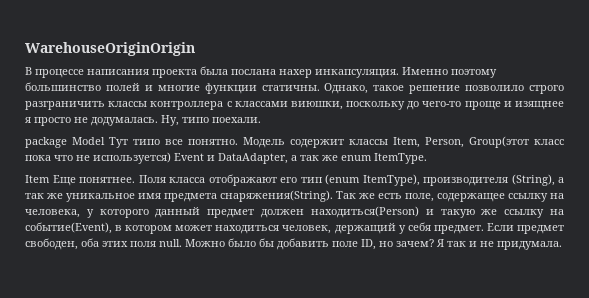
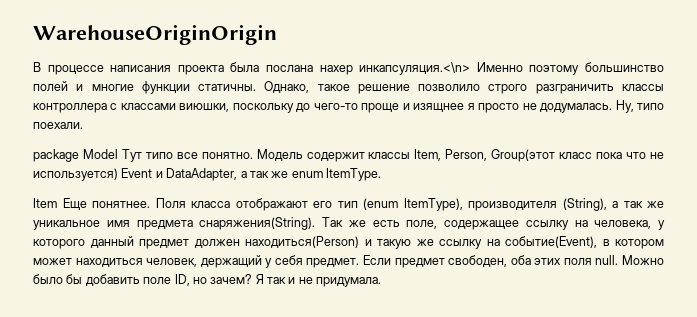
- В процессе написания проекта была послана нахер инкапсуляция. Именно поэтому большинство полей и многие функции статичны.
+ В процессе написания проекта была послана нахер инкапсуляция.<\n> Именно поэтому большинство полей и многие функции статичны.

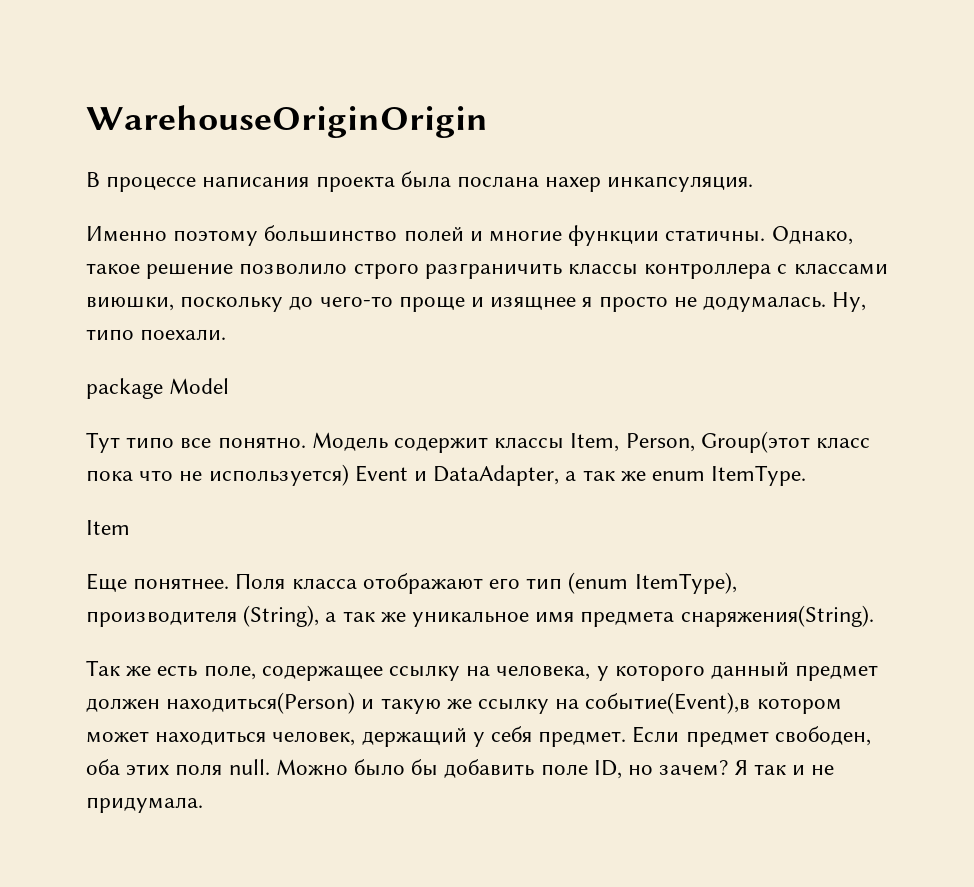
- В процессе написания проекта была послана нахер инкапсуляция.<\n> Именно поэтому большинство полей и многие функции статичны.
+ В процессе написания проекта была послана нахер инкапсуляция.
+ Именно поэтому большинство полей и многие функции статичны.
- package Model Тут типо все понятно.
+ package Model
+ Тут типо все понятно.
- Item Еще понятнее.
+ Item
+ Еще понятнее.
- Поля класса отображают его тип (enum ItemType), производителя (String), а так же уникальное имя предмета снаряжения(String). Так же есть поле, содержащее ссылку на человека, у которого данный предмет должен находиться(Person) и такую же ссылку на событие(Event), в котором может находиться человек, держащий у себя предмет.
+ Поля класса отображают его тип (enum ItemType), производителя (String), а так же уникальное имя предмета снаряжения(String).
+ Так же есть поле, содержащее ссылку на человека, у которого данный предмет должен находиться(Person) и такую же ссылку на событие(Event),в котором может находиться человек, держащий у себя предмет.

